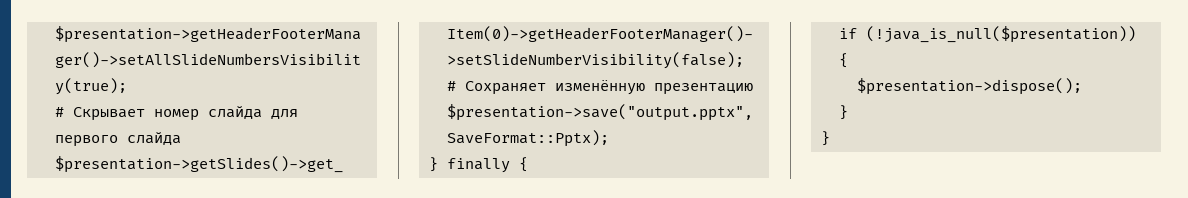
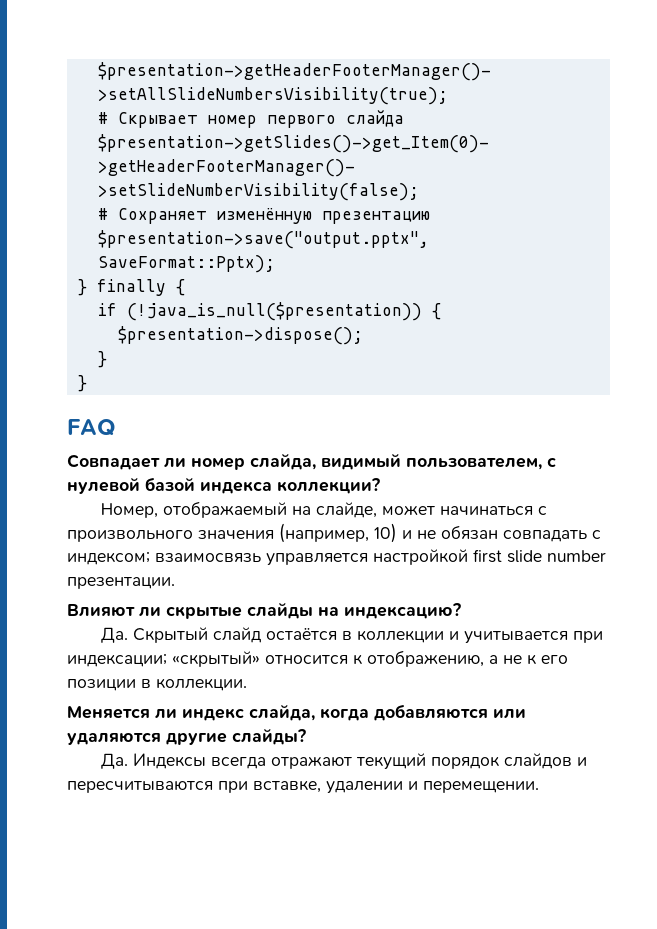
- # Скрывает номер слайда для первого слайда
+ # Скрывает номер первого слайда
+ FAQ
+ Совпадает ли номер слайда, видимый пользователем, с нулевой базой индекса коллекции?
+ Номер, отображаемый на слайде, может начинаться с произвольного значения (например, 10) и не обязан совпадать с индексом; взаимосвязь управляется настройкой first slide number презентации.
+ Влияют ли скрытые слайды на индексацию?
+ Да. Скрытый слайд остаётся в коллекции и учитывается при индексации; «скрытый» относится к отображению, а не к его позиции в коллекции.
+ Меняется ли индекс слайда, когда добавляются или удаляются другие слайды?
+ Да. Индексы всегда отражают текущий порядок слайдов и пересчитываются при вставке, удалении и перемещении.

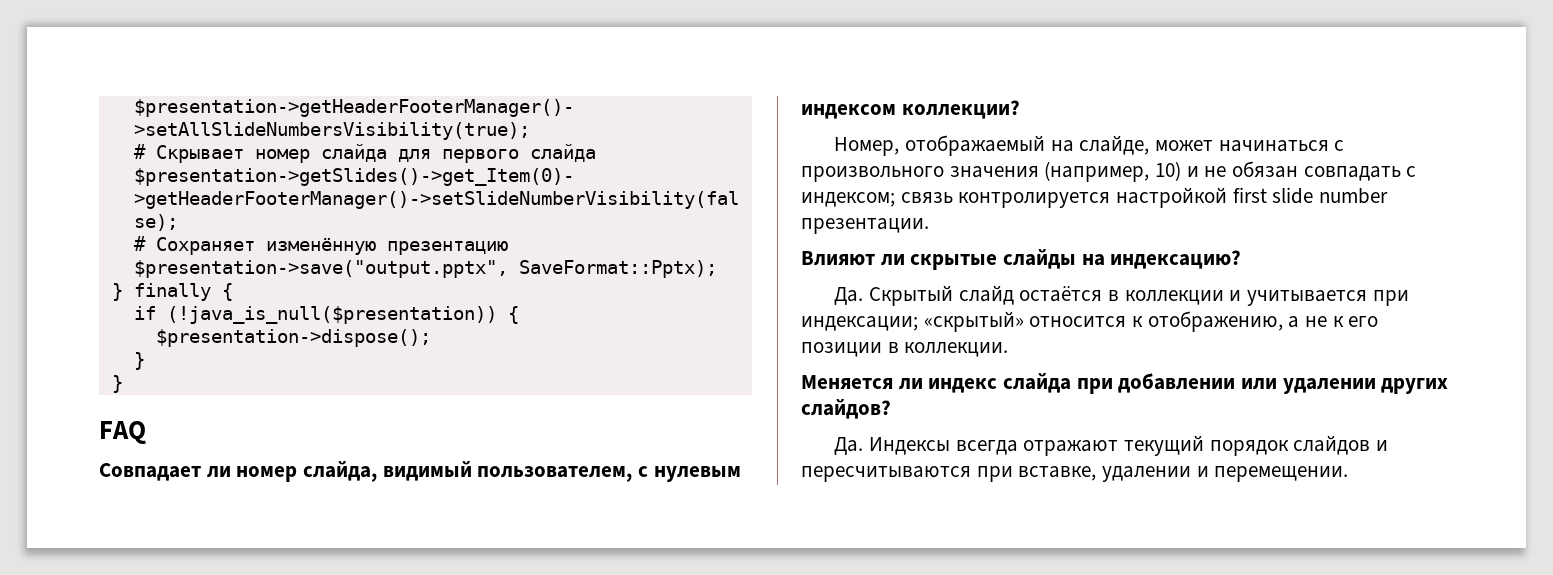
- # Скрывает номер первого слайда
+ # Скрывает номер слайда для первого слайда
- Совпадает ли номер слайда, видимый пользователем, с нулевой базой индекса коллекции?
+ Совпадает ли номер слайда, видимый пользователем, с нулевым индексом коллекции?
- Номер, отображаемый на слайде, может начинаться с произвольного значения (например, 10) и не обязан совпадать с индексом; взаимосвязь управляется настройкой first slide number презентации.
+ Номер, отображаемый на слайде, может начинаться с произвольного значения (например, 10) и не обязан совпадать с индексом; связь контролируется настройкой first slide number презентации.
- Меняется ли индекс слайда, когда добавляются или удаляются другие слайды?
+ Меняется ли индекс слайда при добавлении или удалении других слайдов?

